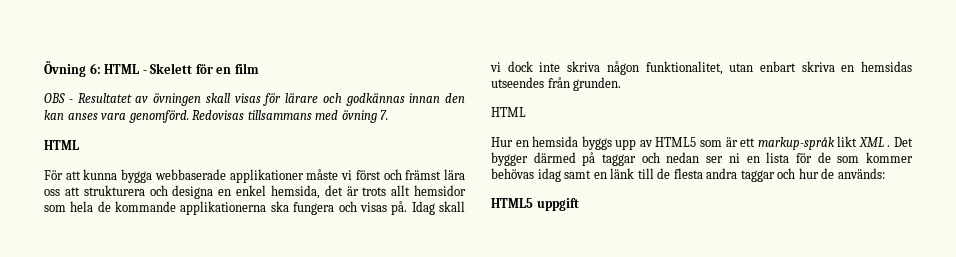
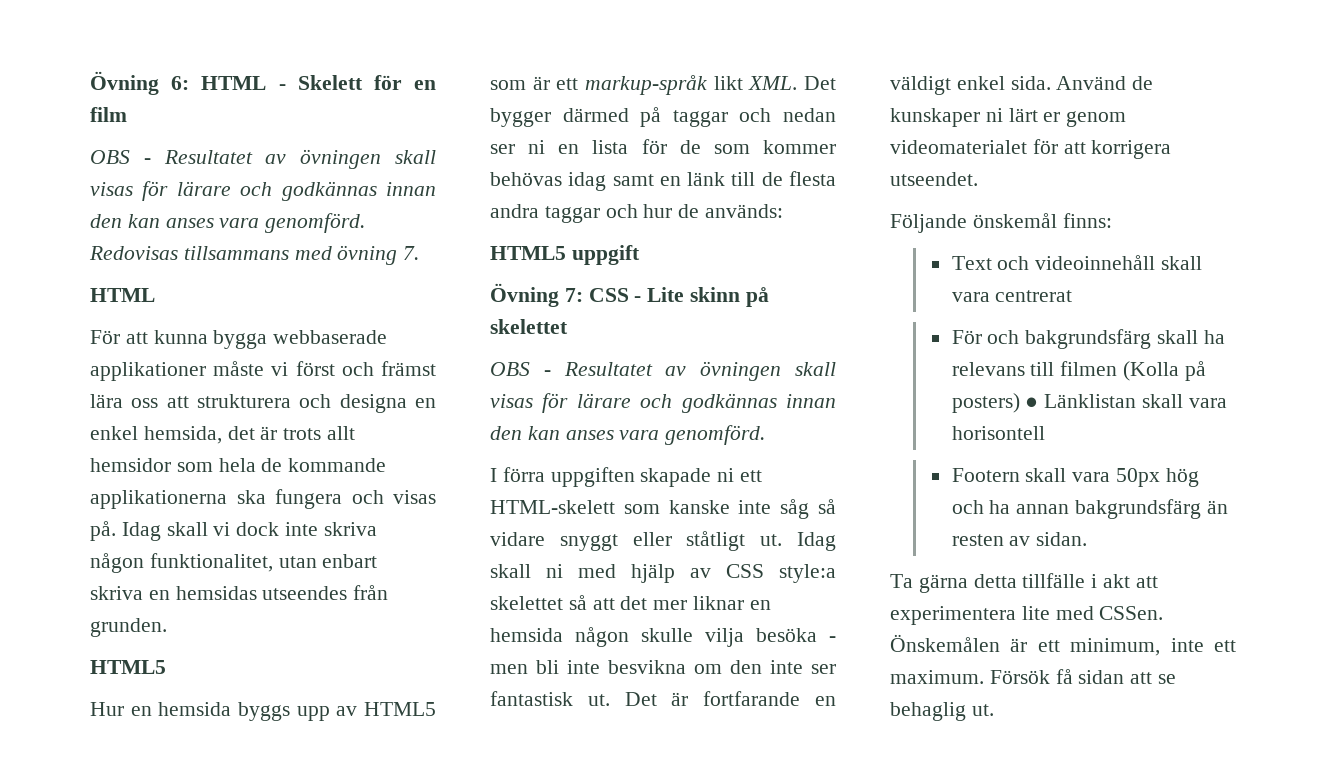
  Idag skall vi dock inte skriva någon funktionalitet, utan enbart skriva en hemsidas utseendes från grunden.
- HTML
+ HTML5
- Hur en hemsida byggs upp av HTML5 som är ett markup-språk likt XML . Det bygger därmed på taggar och nedan ser ni en lista för de som kommer behövas idag samt en länk till de flesta andra taggar och hur de används:
+ Hur en hemsida byggs upp av HTML5 som är ett markup-språk likt XML. Det bygger därmed på taggar och nedan ser ni en lista för de som kommer behövas idag samt en länk till de flesta andra taggar och hur de används:
+ Övning 7: CSS - Lite skinn på skelettet
+ OBS - Resultatet av övningen skall visas för lärare och godkännas innan den kan anses vara genomförd.
+ I förra uppgiften skapade ni ett HTML-skelett som kanske inte såg så vidare snyggt eller ståtligt ut. Idag skall ni med hjälp av CSS style:a skelettet så att det mer liknar en hemsida någon skulle vilja besöka - men bli inte besvikna om den inte ser fantastisk ut. Det är fortfarande en väldigt enkel sida. Använd de kunskaper ni lärt er genom videomaterialet för att korrigera utseendet.
+ Följande önskemål finns:
+ Text och videoinnehåll skall vara centrerat
+ För och bakgrundsfärg skall ha relevans till filmen (Kolla på posters) ● Länklistan skall vara horisontell
+ Footern skall vara 50px hög och ha annan bakgrundsfärg än resten av sidan.
+ Ta gärna detta tillfälle i akt att experimentera lite med CSSen. Önskemålen är ett minimum, inte ett maximum. Försök få sidan att se behaglig ut.

